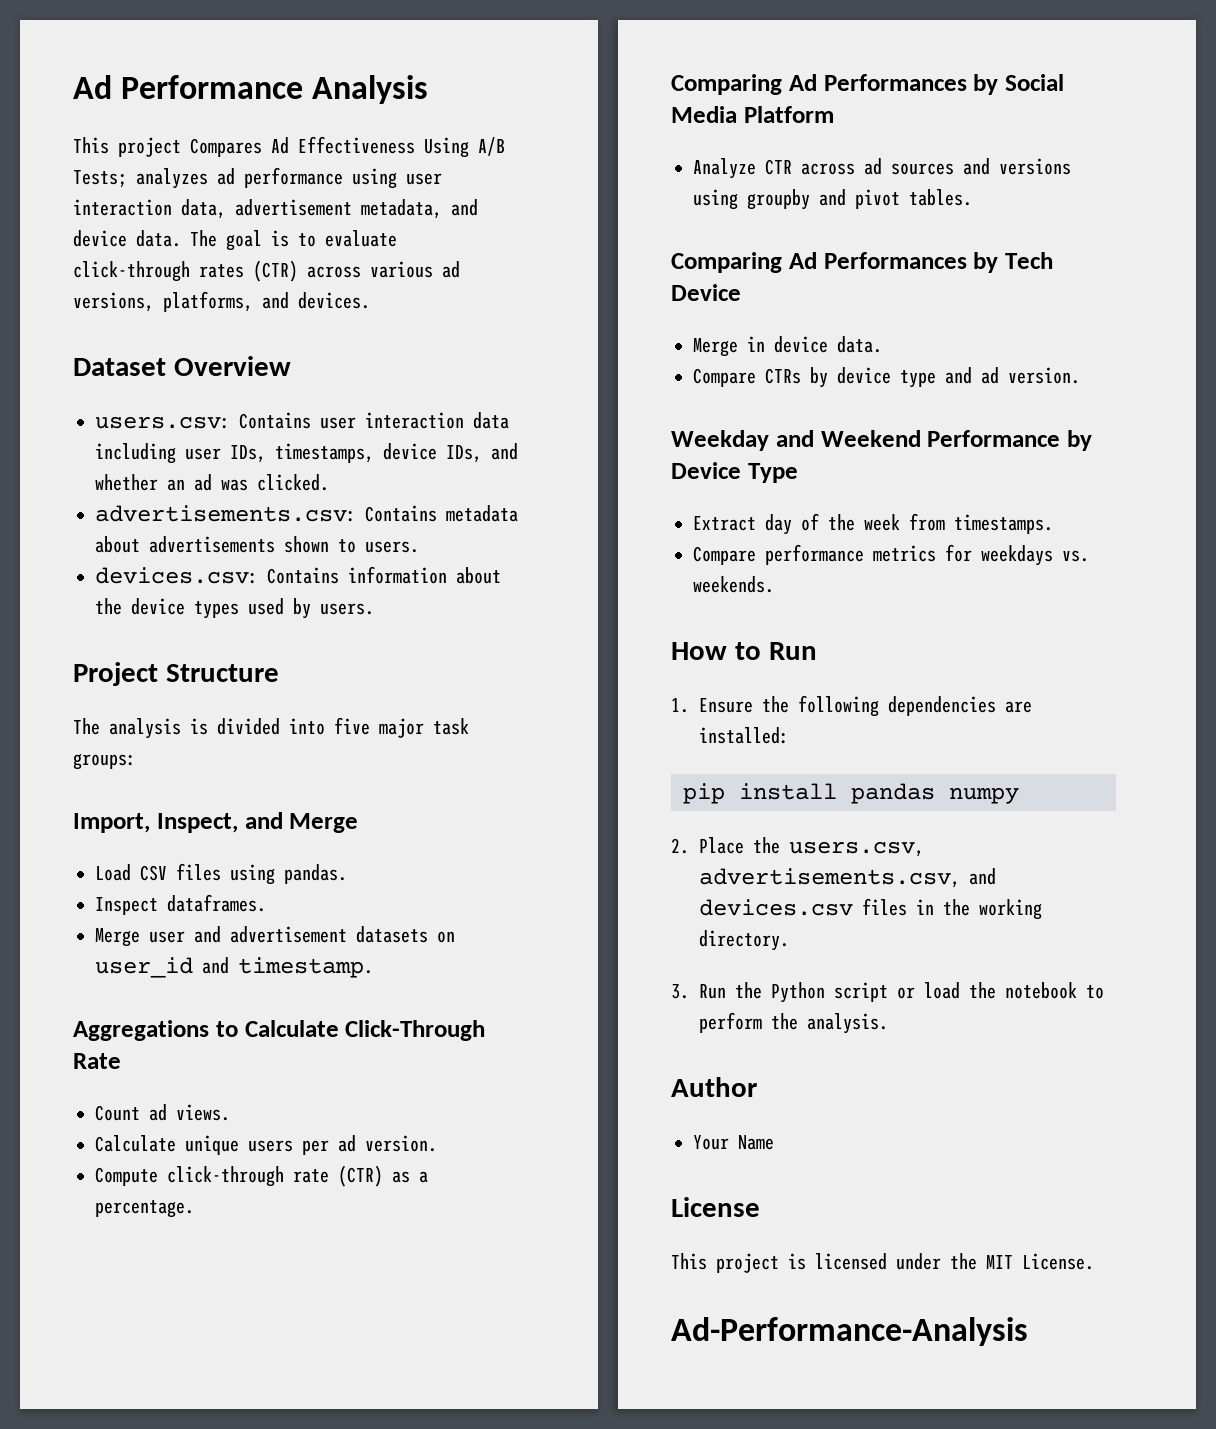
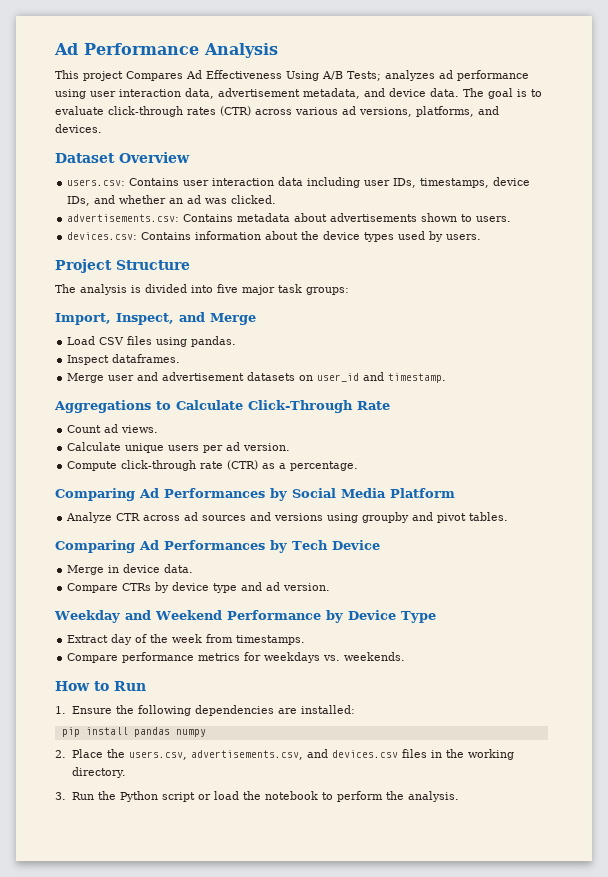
- Author
- Your Name
- License
- This project is licensed under the MIT License.
- Ad-Performance-Analysis

